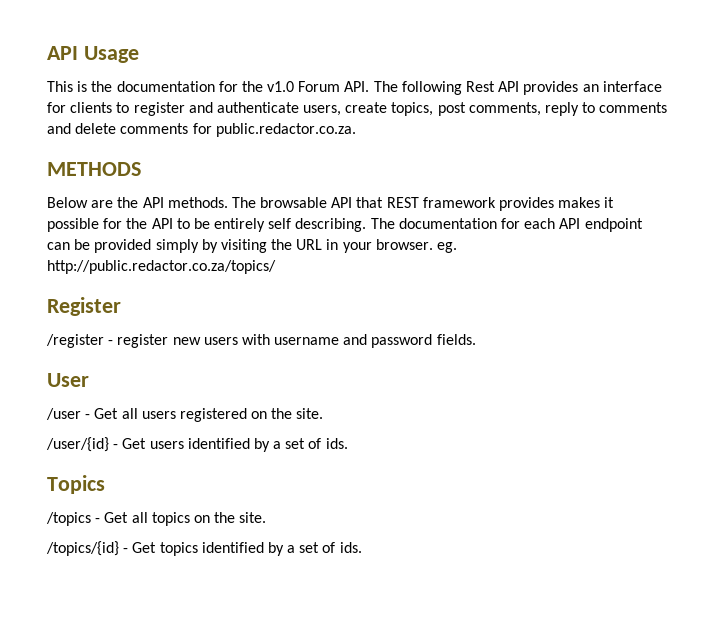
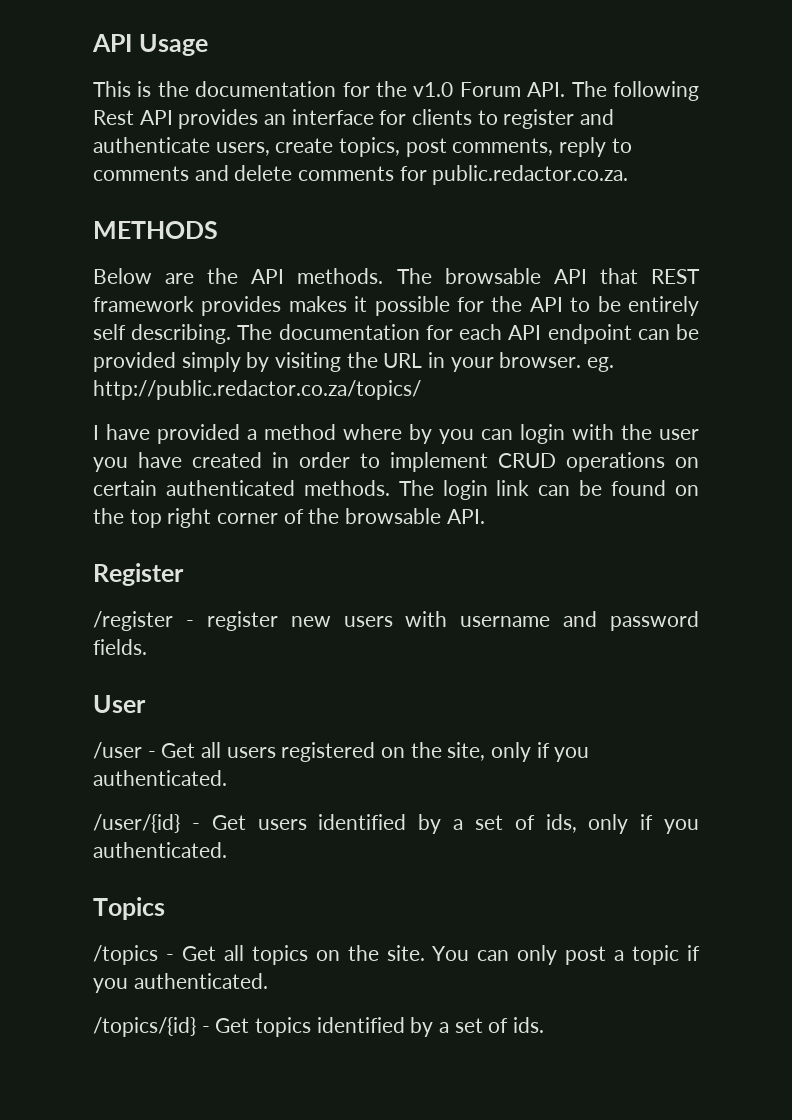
+ I have provided a method where by you can login with the user you have created in order to implement CRUD operations on certain authenticated methods. The login link can be found on the top right corner of the browsable API.
- /user - Get all users registered on the site.
+ /user - Get all users registered on the site, only if you authenticated.
- /user/{id} - Get users identified by a set of ids.
+ /user/{id} - Get users identified by a set of ids, only if you authenticated.
+ You can only post a topic if you authenticated.

